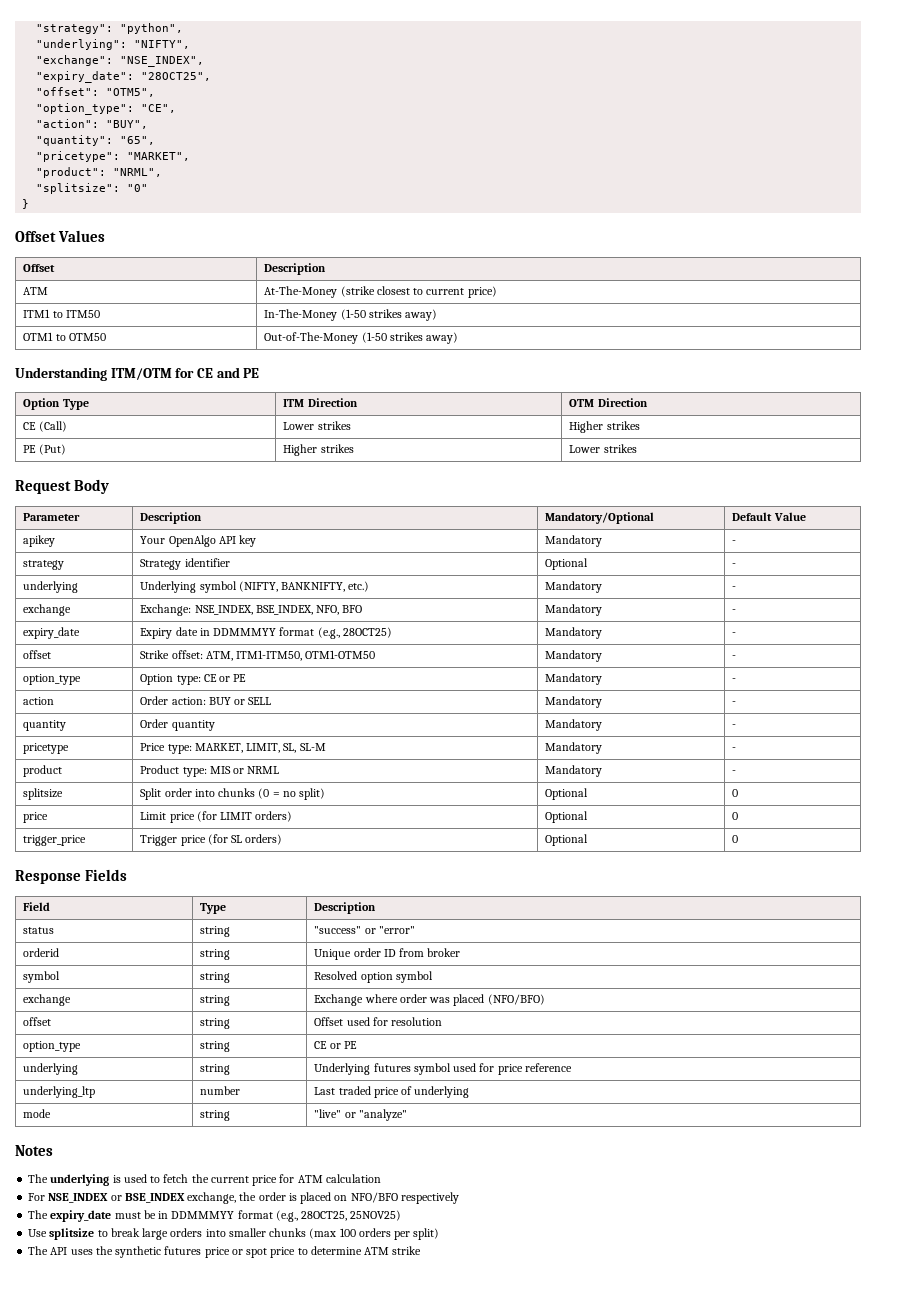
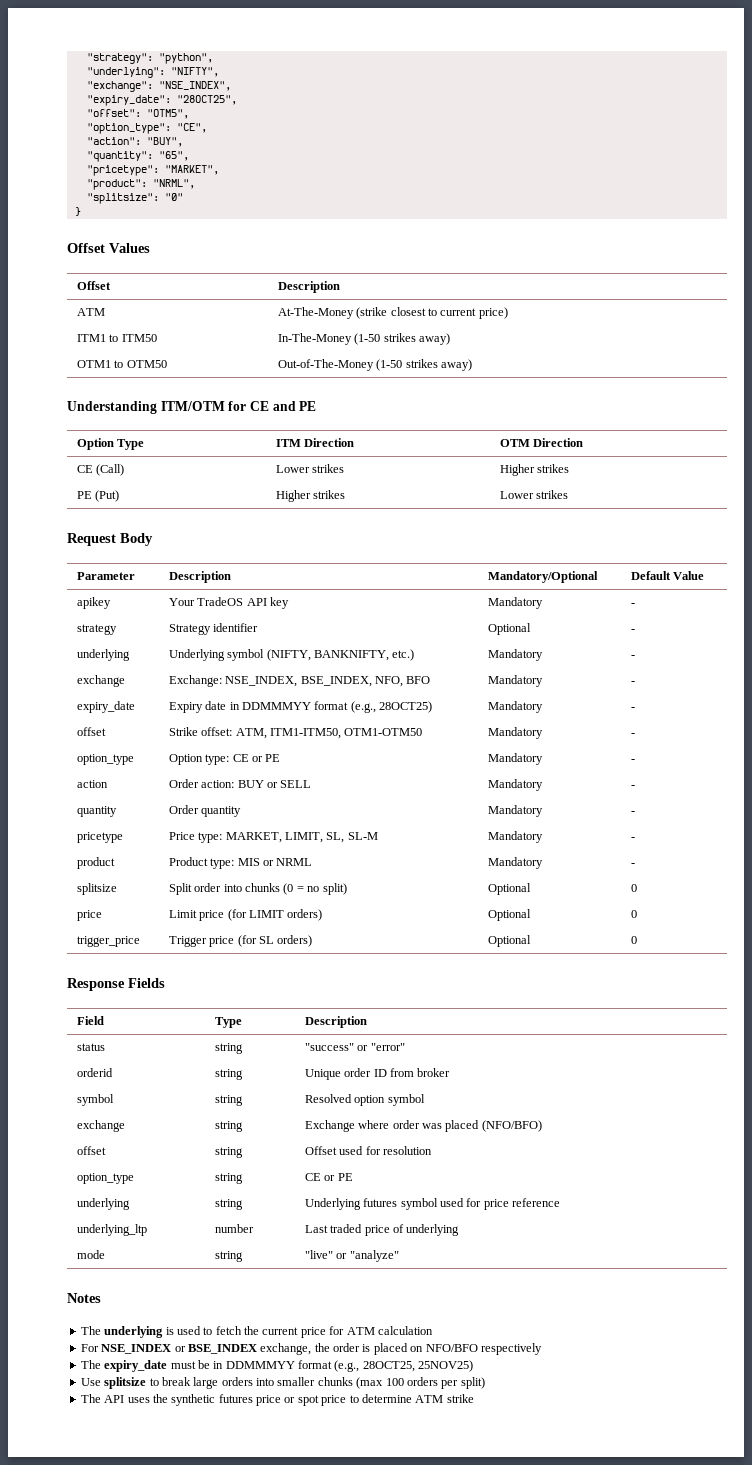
- apikey | Your OpenAlgo API key | Mandatory | -
+ apikey | Your TradeOS API key | Mandatory | -

